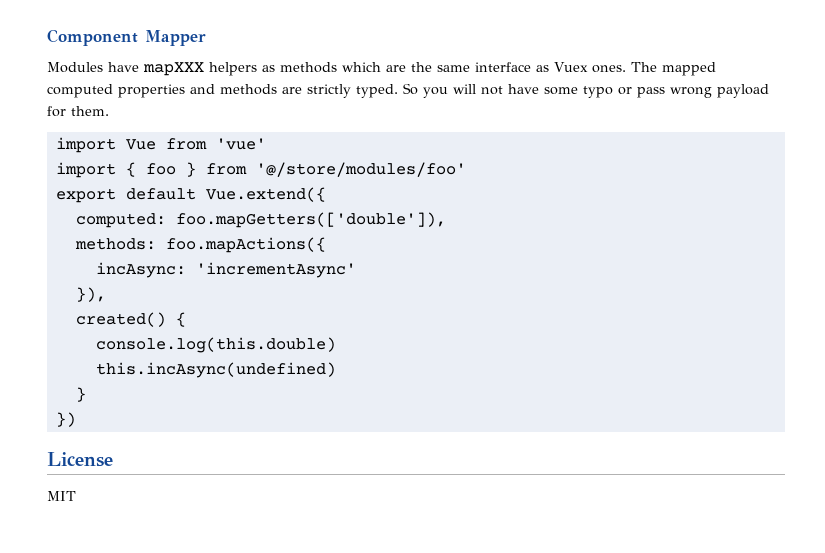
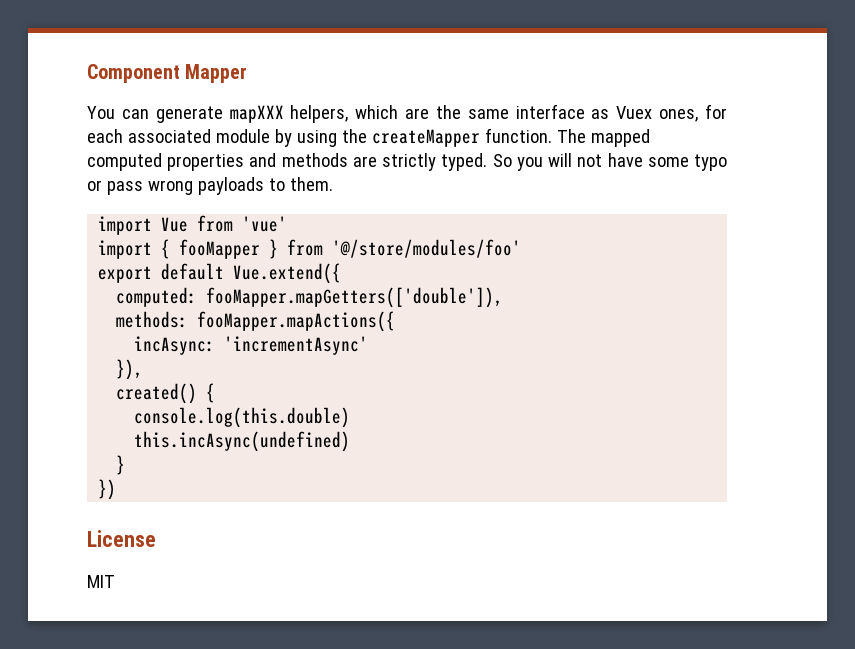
- Modules have mapXXX helpers as methods which are the same interface as Vuex ones.
+ You can generate mapXXX helpers, which are the same interface as Vuex ones, for each associated module by using the createMapper function.
- So you will not have some typo or pass wrong payload for them.
+ So you will not have some typo or pass wrong payloads to them.
- import { foo } from '@/store/modules/foo'
+ import { fooMapper } from '@/store/modules/foo'
- computed: foo.mapGetters(['double']),
+ computed: fooMapper.mapGetters(['double']),
- methods: foo.mapActions({
+ methods: fooMapper.mapActions({

